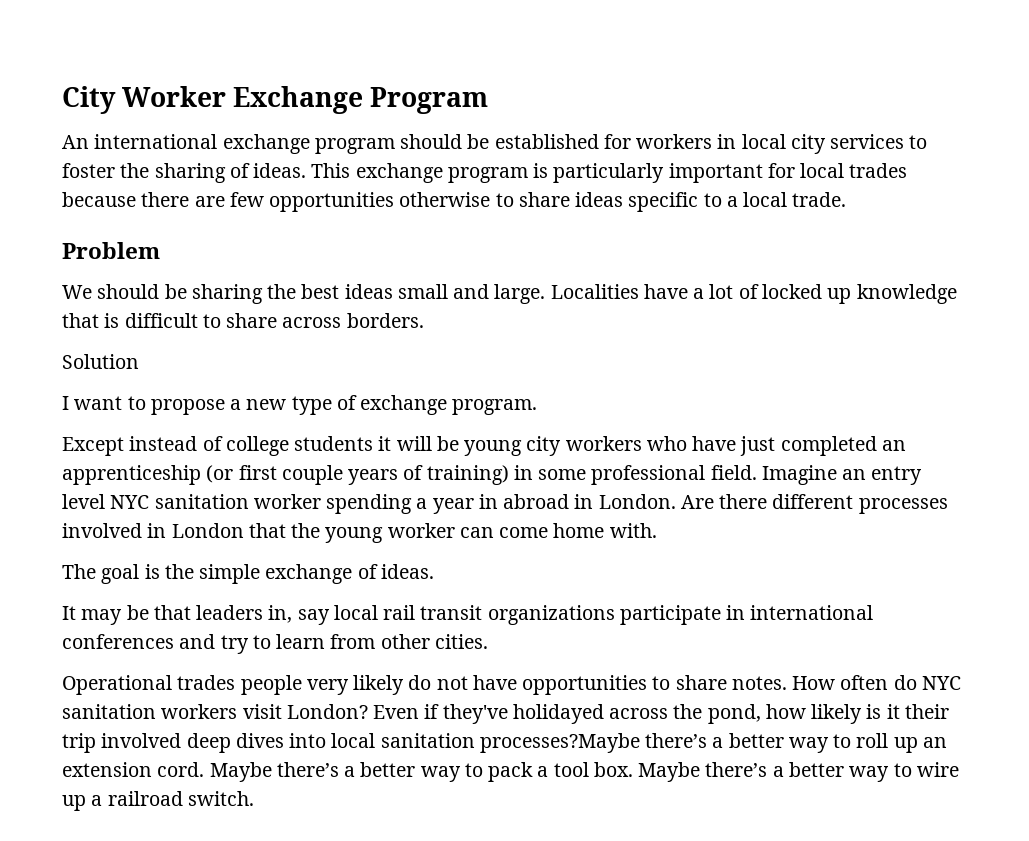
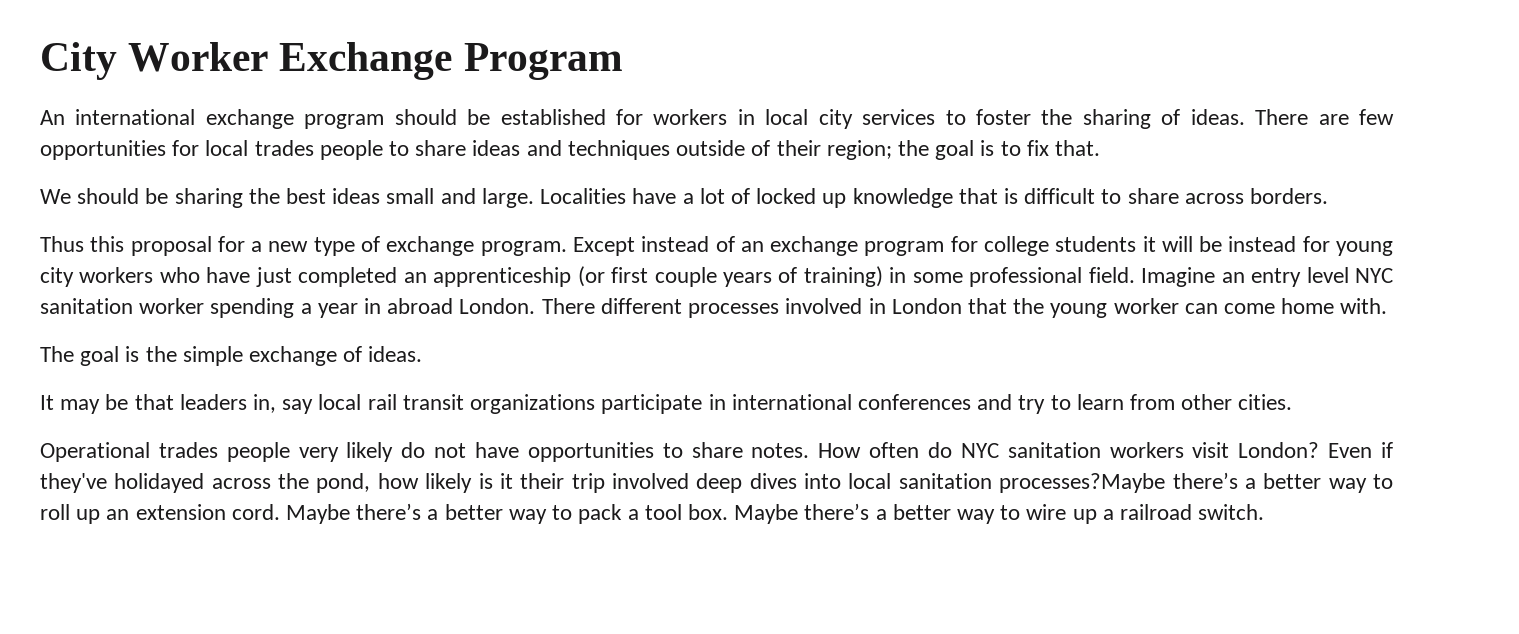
- This exchange program is particularly important for local trades because there are few opportunities otherwise to share ideas specific to a local trade.
- Problem
+ There are few opportunities for local trades people to share ideas and techniques outside of their region; the goal is to fix that.
- Solution
- I want to propose a new type of exchange program.
- Except instead of college students it will be young city workers who have just completed an apprenticeship (or first couple years of training) in some professional field.
+ Thus this proposal for a new type of exchange program. Except instead of an exchange program for college students it will be instead for young city workers who have just completed an apprenticeship (or first couple years of training) in some professional field.
- Imagine an entry level NYC sanitation worker spending a year in abroad in London. Are there different processes involved in London that the young worker can come home with.
+ Imagine an entry level NYC sanitation worker spending a year in abroad London. There different processes involved in London that the young worker can come home with.

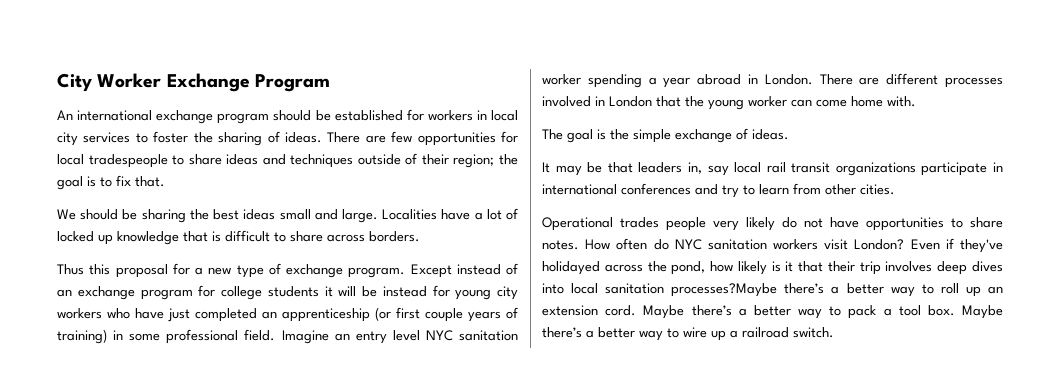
- There are few opportunities for local trades people to share ideas and techniques outside of their region; the goal is to fix that.
+ There are few opportunities for local tradespeople to share ideas and techniques outside of their region; the goal is to fix that.
- Imagine an entry level NYC sanitation worker spending a year in abroad London.
+ Imagine an entry level NYC sanitation worker spending a year abroad in London.
- There different processes involved in London that the young worker can come home with.
+ There are different processes involved in London that the young worker can come home with.
- Even if they've holidayed across the pond, how likely is it their trip involved deep dives into local sanitation processes?Maybe there’s a better way to roll up an extension cord.
+ Even if they've holidayed across the pond, how likely is it that their trip involves deep dives into local sanitation processes?Maybe there’s a better way to roll up an extension cord.

